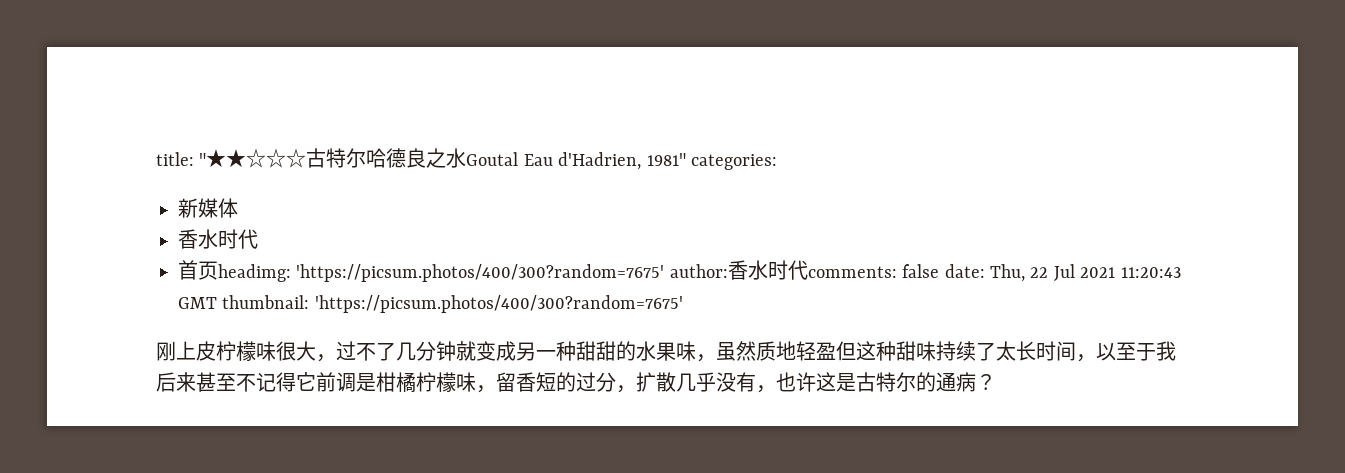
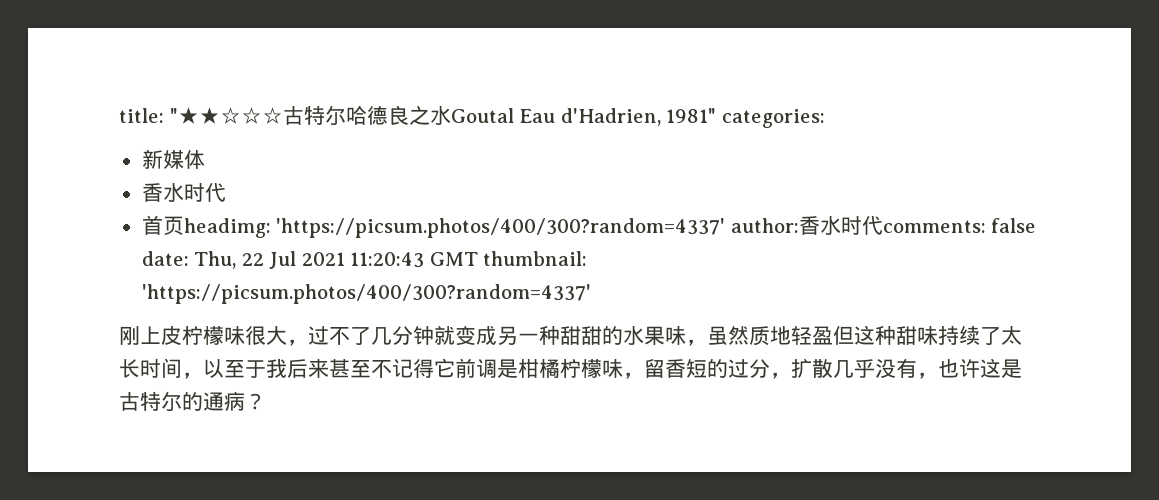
- 首页headimg: 'https://picsum.photos/400/300?random=7675' author:香水时代comments: false date: Thu, 22 Jul 2021 11:20:43 GMT thumbnail: 'https://picsum.photos/400/300?random=7675'
+ 首页headimg: 'https://picsum.photos/400/300?random=4337' author:香水时代comments: false date: Thu, 22 Jul 2021 11:20:43 GMT thumbnail: 'https://picsum.photos/400/300?random=4337'

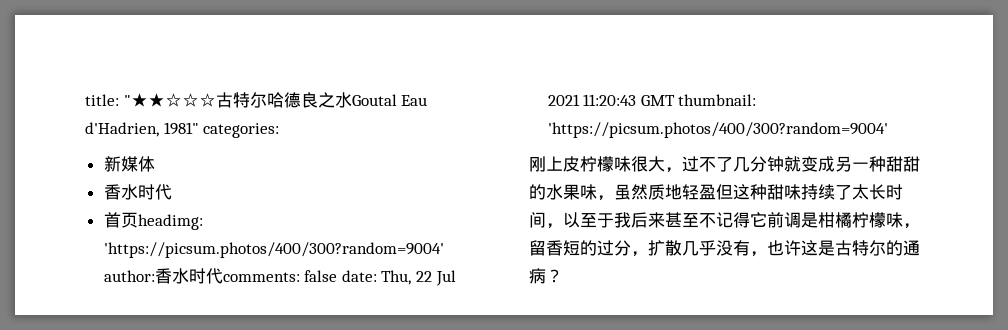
- 首页headimg: 'https://picsum.photos/400/300?random=4337' author:香水时代comments: false date: Thu, 22 Jul 2021 11:20:43 GMT thumbnail: 'https://picsum.photos/400/300?random=4337'
+ 首页headimg: 'https://picsum.photos/400/300?random=9004' author:香水时代comments: false date: Thu, 22 Jul 2021 11:20:43 GMT thumbnail: 'https://picsum.photos/400/300?random=9004'

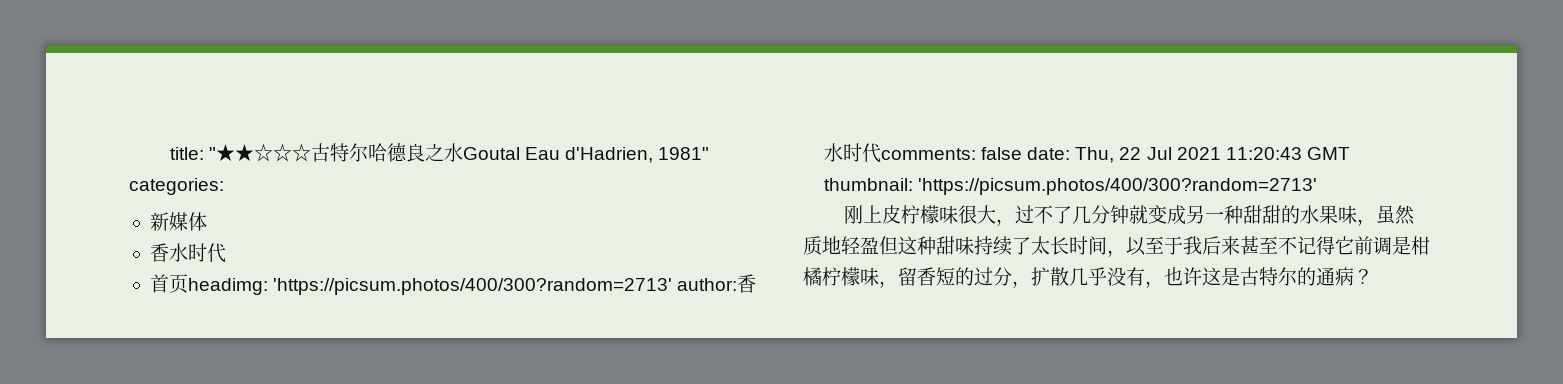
- 首页headimg: 'https://picsum.photos/400/300?random=9004' author:香水时代comments: false date: Thu, 22 Jul 2021 11:20:43 GMT thumbnail: 'https://picsum.photos/400/300?random=9004'
+ 首页headimg: 'https://picsum.photos/400/300?random=2713' author:香水时代comments: false date: Thu, 22 Jul 2021 11:20:43 GMT thumbnail: 'https://picsum.photos/400/300?random=2713'

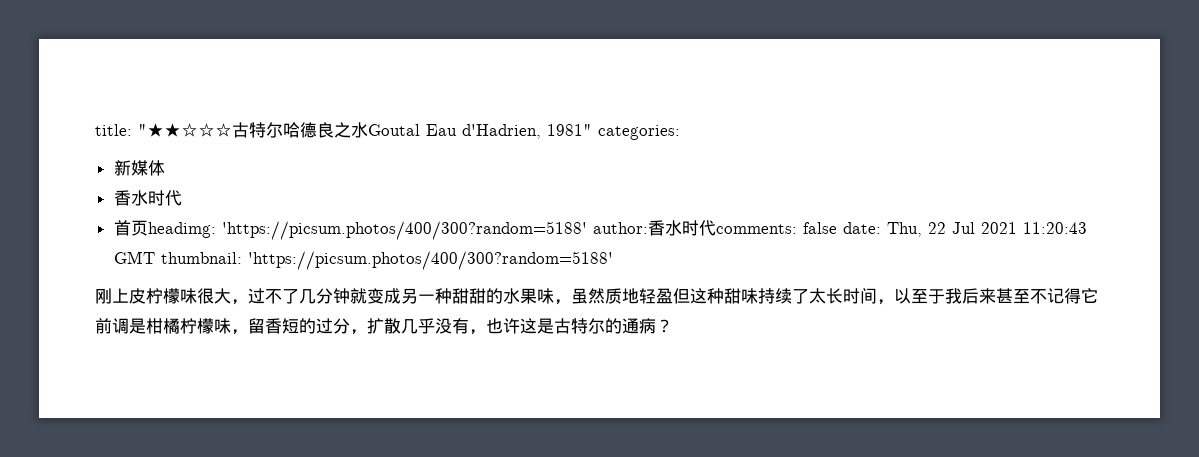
- 首页headimg: 'https://picsum.photos/400/300?random=2713' author:香水时代comments: false date: Thu, 22 Jul 2021 11:20:43 GMT thumbnail: 'https://picsum.photos/400/300?random=2713'
+ 首页headimg: 'https://picsum.photos/400/300?random=5188' author:香水时代comments: false date: Thu, 22 Jul 2021 11:20:43 GMT thumbnail: 'https://picsum.photos/400/300?random=5188'

